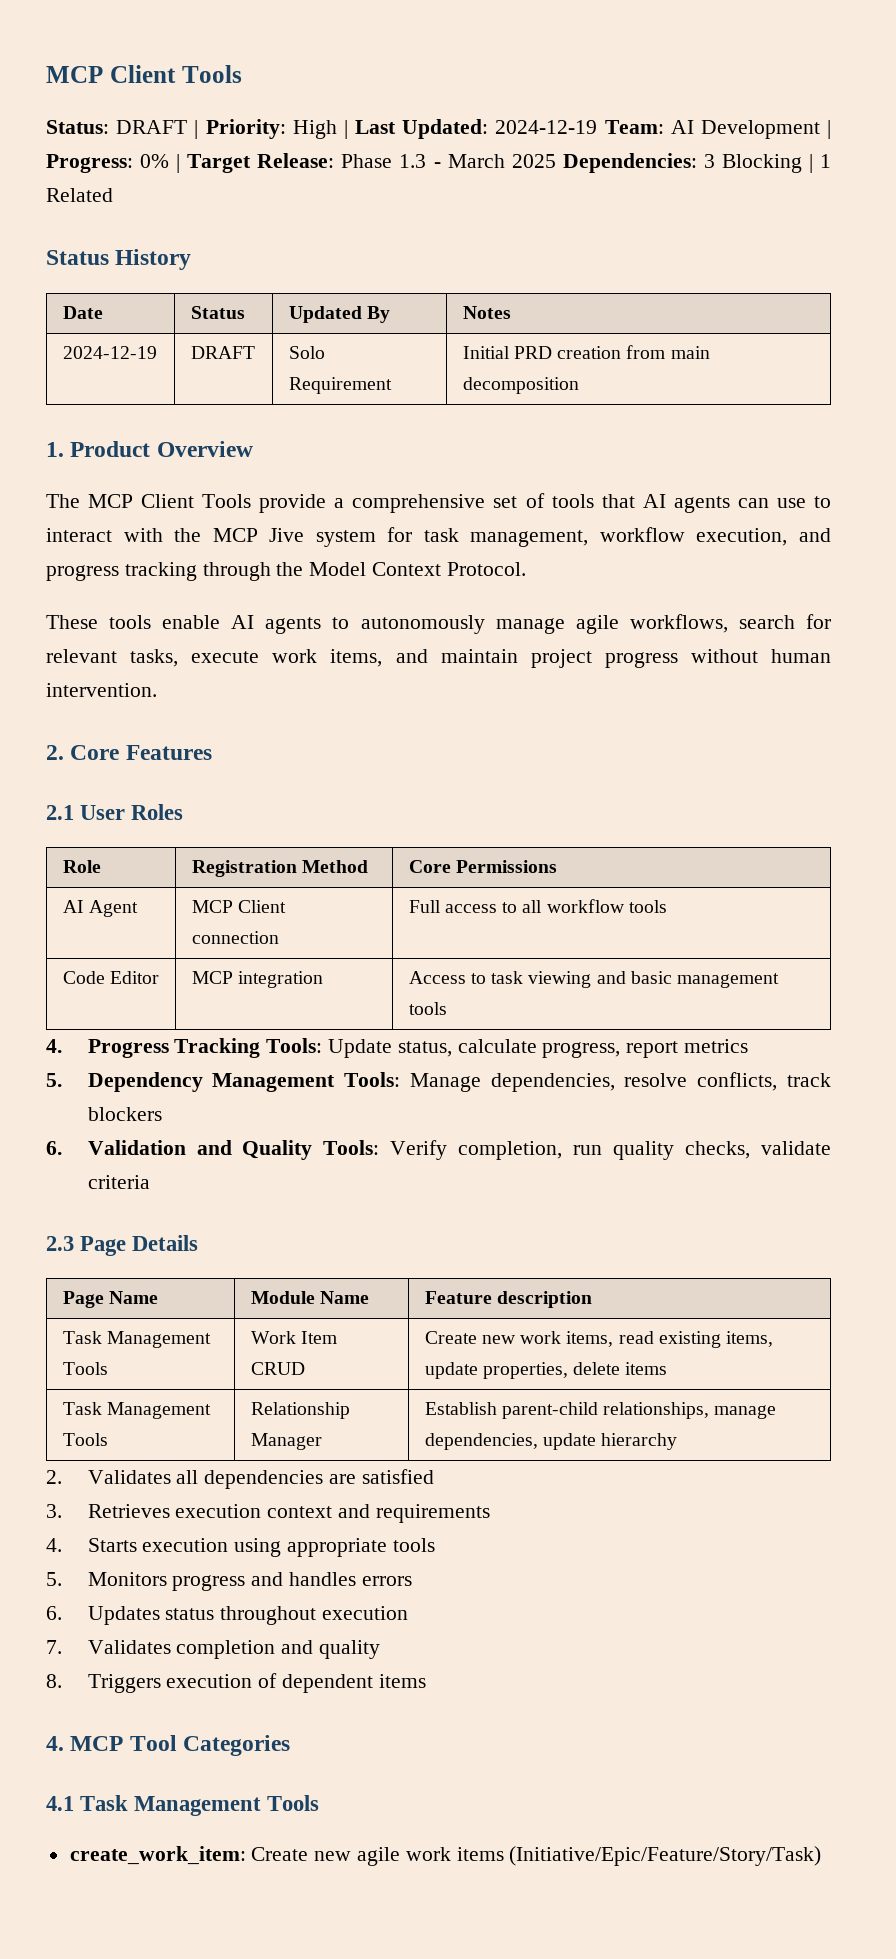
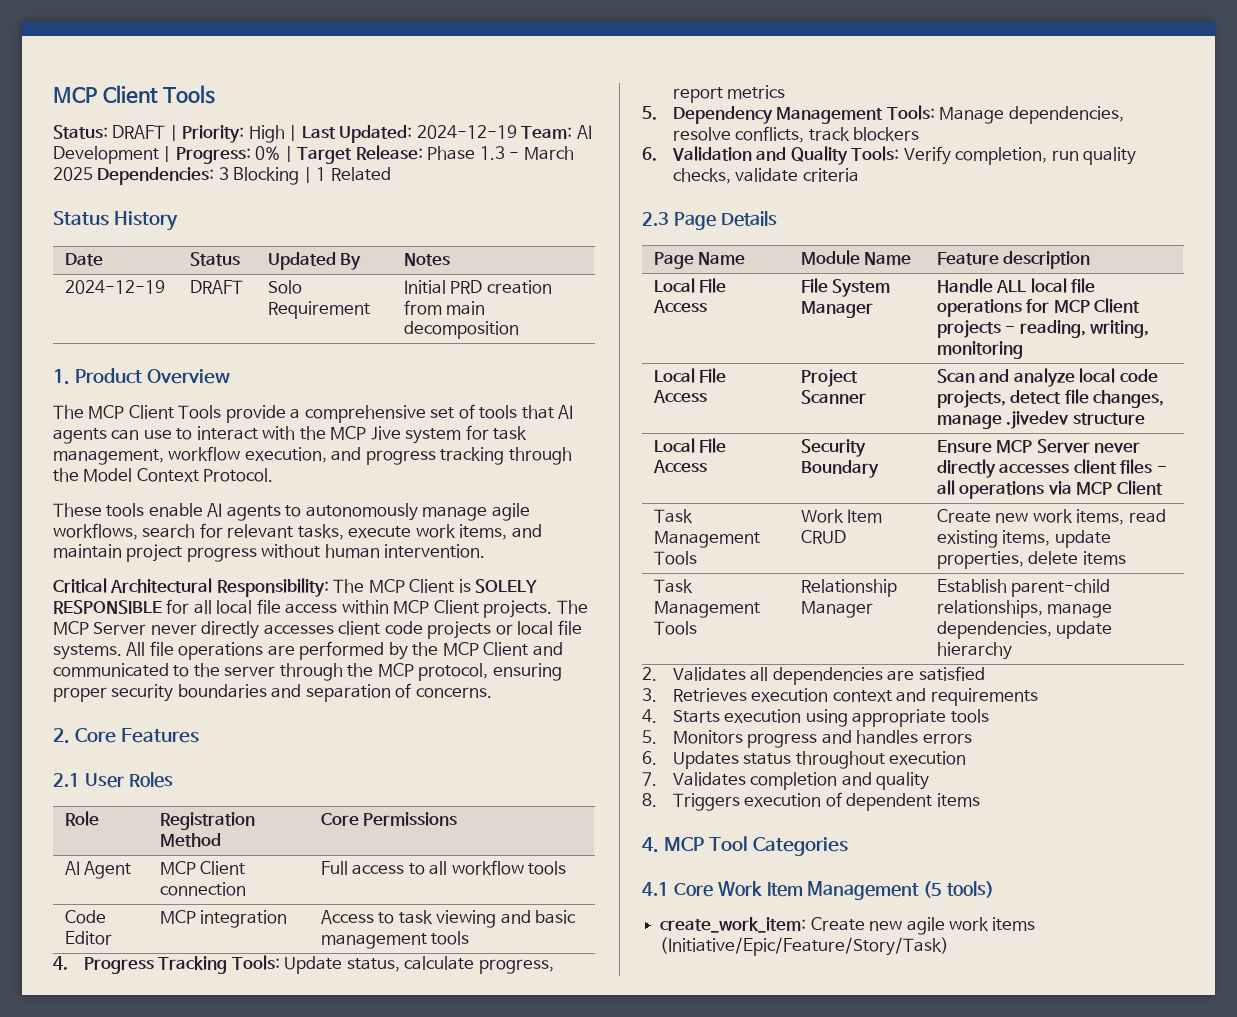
+ Critical Architectural Responsibility: The MCP Client is SOLELY RESPONSIBLE for all local file access within MCP Client projects. The MCP Server never directly accesses client code projects or local file systems. All file operations are performed by the MCP Client and communicated to the server through the MCP protocol, ensuring proper security boundaries and separation of concerns.
+ Local File Access | File System Manager | Handle ALL local file operations for MCP Client projects - reading, writing, monitoring
+ Local File Access | Project Scanner | Scan and analyze local code projects, detect file changes, manage .jivedev structure
+ Local File Access | Security Boundary | Ensure MCP Server never directly accesses client files - all operations via MCP Client
- 4.1 Task Management Tools
+ 4.1 Core Work Item Management (5 tools)

